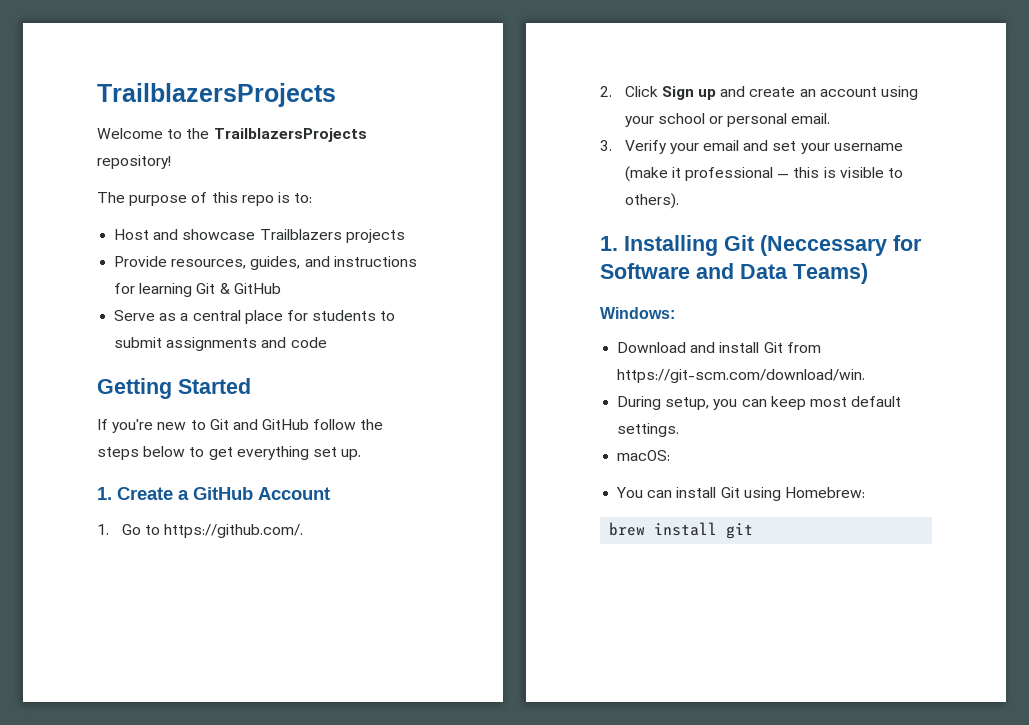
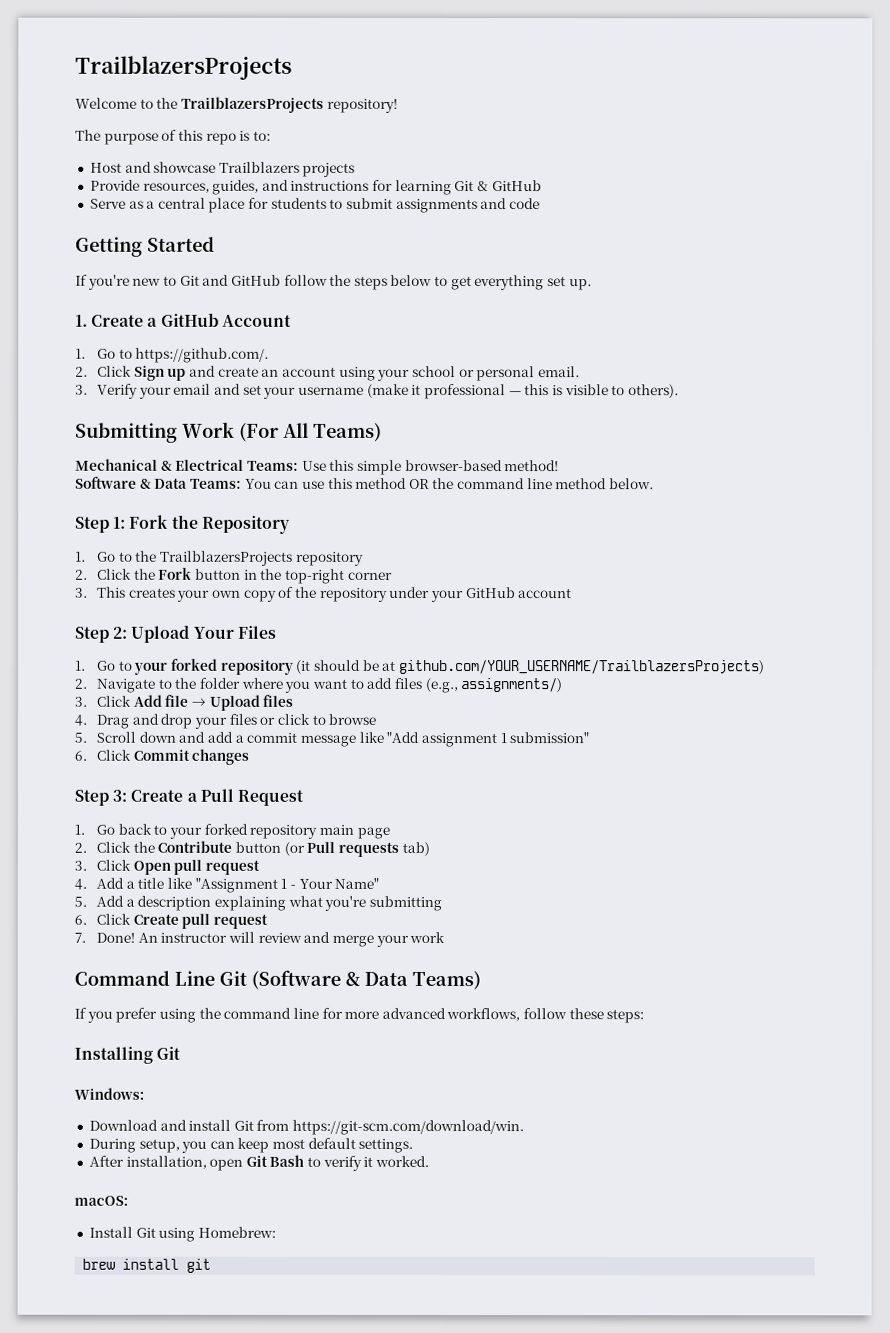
- 1. Installing Git (Neccessary for Software and Data Teams)
+ Submitting Work (For All Teams)
+ Mechanical & Electrical Teams: Use this simple browser-based method!
+ Software & Data Teams: You can use this method OR the command line method below.
+ Step 1: Fork the Repository
+ 1. Go to the TrailblazersProjects repository
+ 2. Click the Fork button in the top-right corner
+ 3. This creates your own copy of the repository under your GitHub account
+ Step 2: Upload Your Files
+ 1. Go to your forked repository (it should be at github.com/YOUR_USERNAME/TrailblazersProjects)
+ 2. Navigate to the folder where you want to add files (e.g., assignments/)
+ 3. Click Add file → Upload files
+ 4. Drag and drop your files or click to browse
+ 5. Scroll down and add a commit message like "Add assignment 1 submission"
+ 6. Click Commit changes
+ Step 3: Create a Pull Request
+ 1. Go back to your forked repository main page
+ 2. Click the Contribute button (or Pull requests tab)
+ 3. Click Open pull request
+ 4. Add a title like "Assignment 1 - Your Name"
+ 5. Add a description explaining what you're submitting
+ 6. Click Create pull request
+ 7. Done! An instructor will review and merge your work
+ Command Line Git (Software & Data Teams)
+ If you prefer using the command line for more advanced workflows, follow these steps:
+ Installing Git
+ After installation, open Git Bash to verify it worked.
  macOS:
- You can install Git using Homebrew:
+ Install Git using Homebrew:

